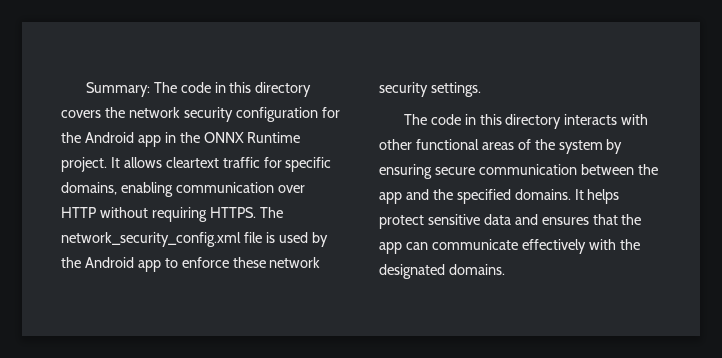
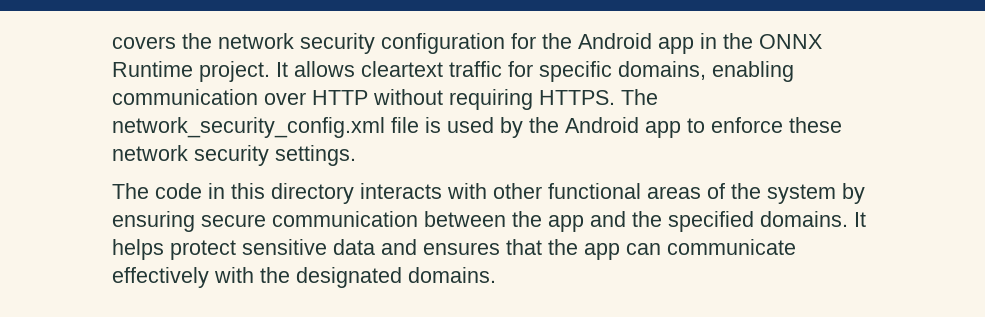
- Summary: The code in this directory covers the network security configuration for the Android app in the ONNX Runtime project.
+ covers the network security configuration for the Android app in the ONNX Runtime project.

